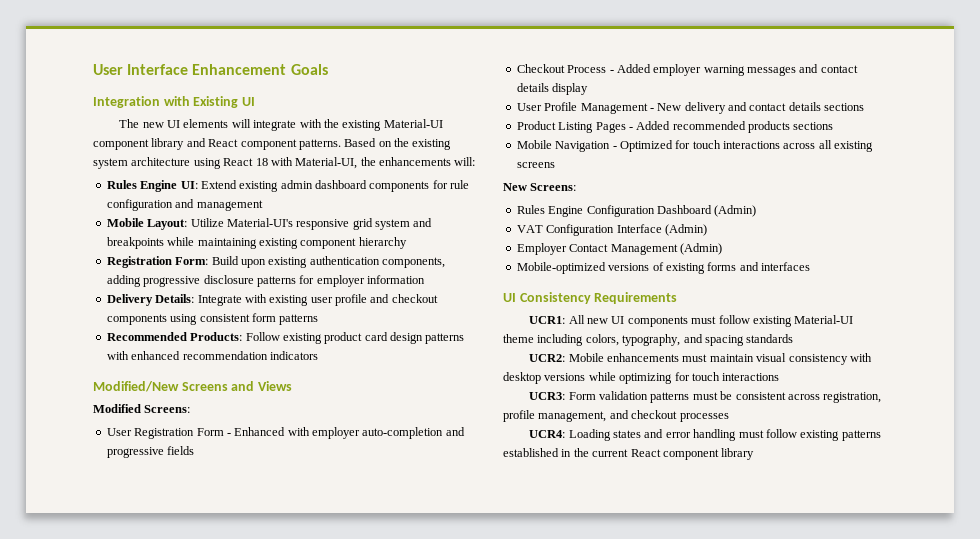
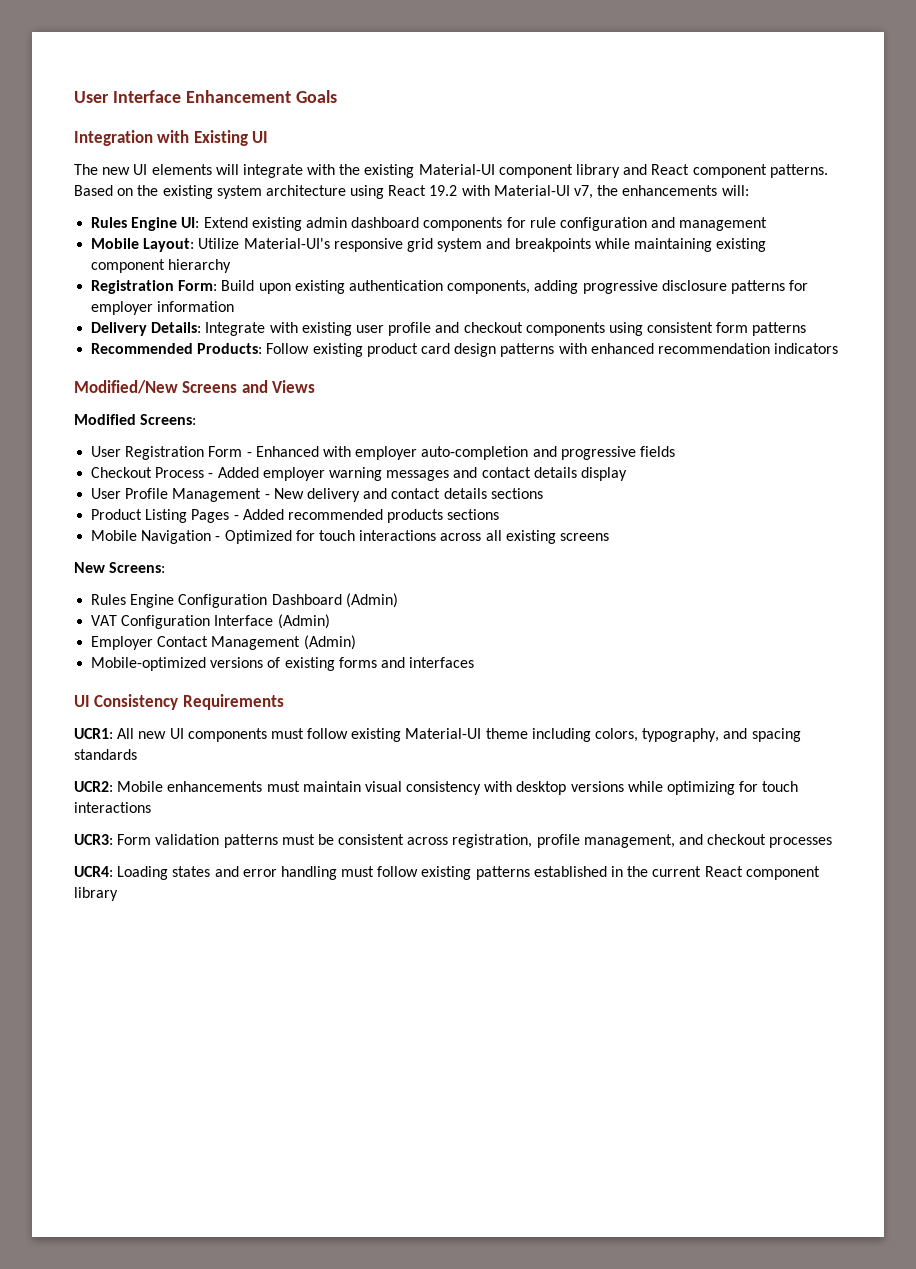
- Based on the existing system architecture using React 18 with Material-UI, the enhancements will:
+ Based on the existing system architecture using React 19.2 with Material-UI v7, the enhancements will:

